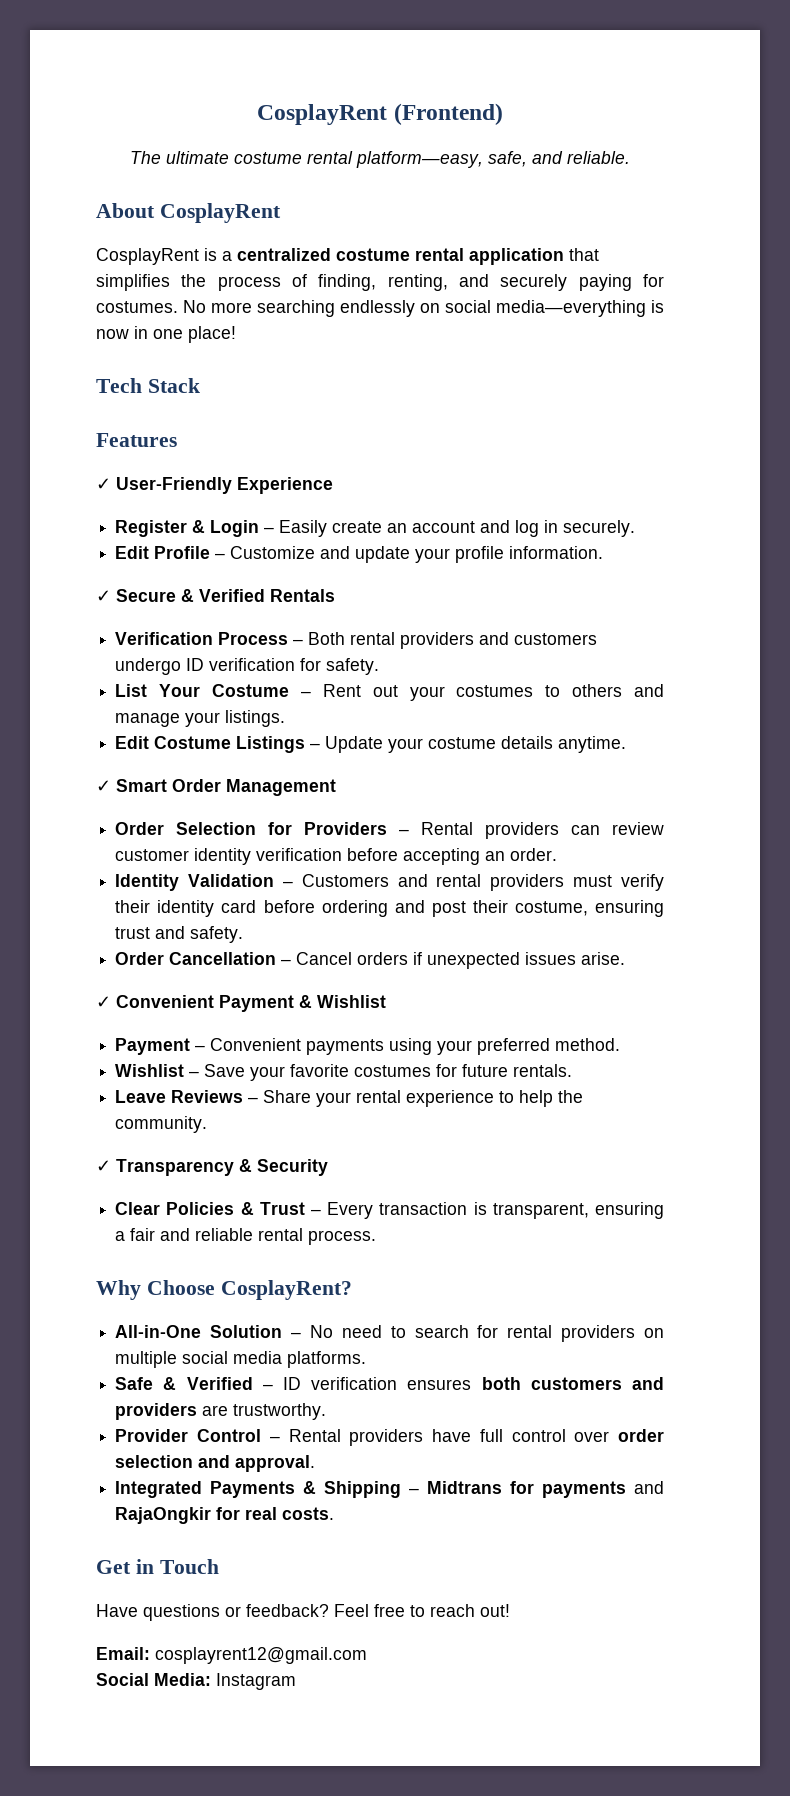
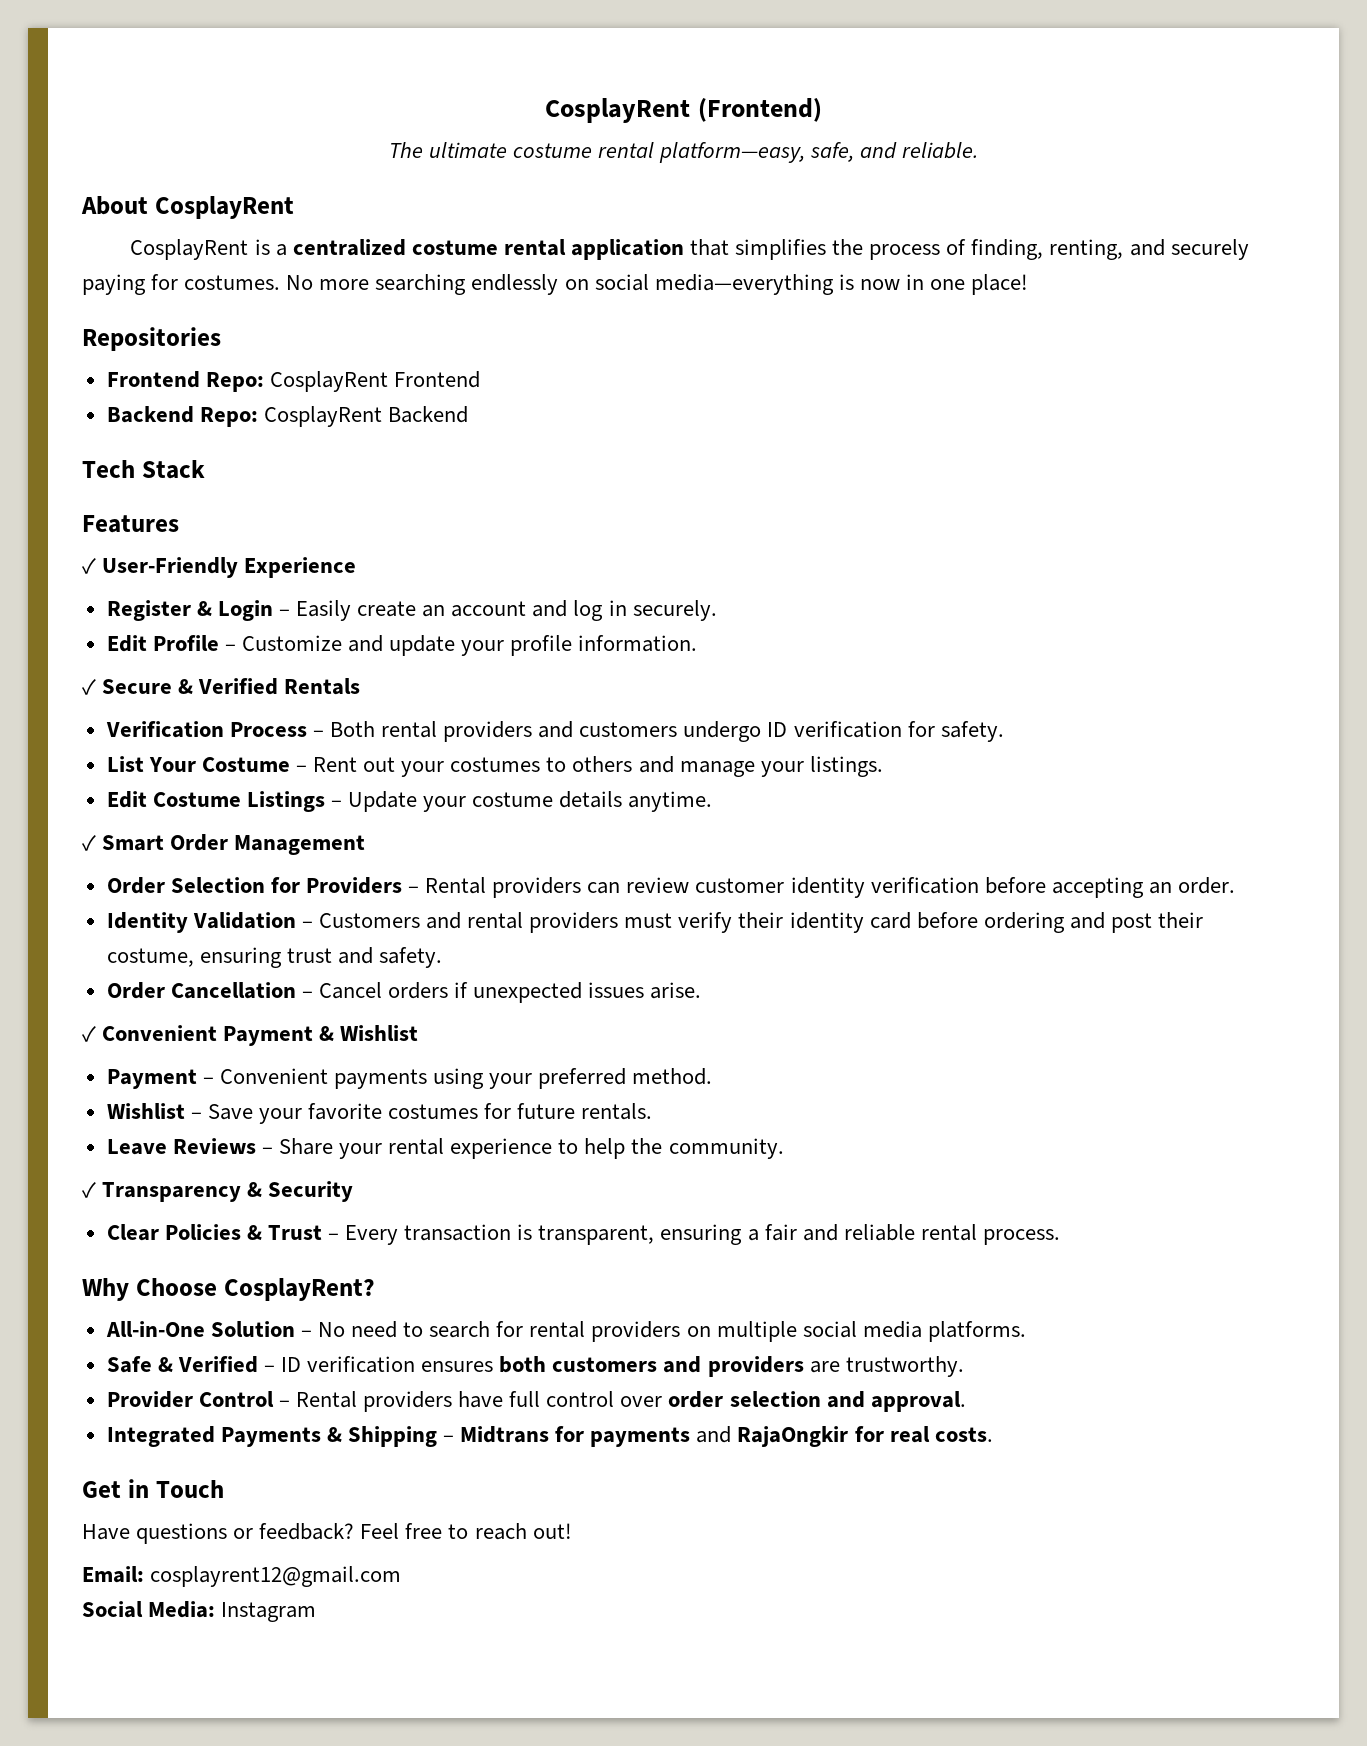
+ Repositories
+ Frontend Repo: CosplayRent Frontend
+ Backend Repo: CosplayRent Backend

